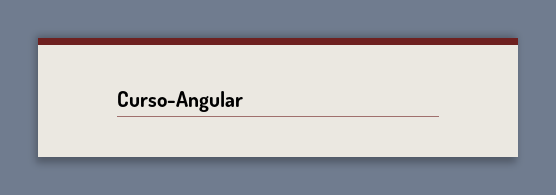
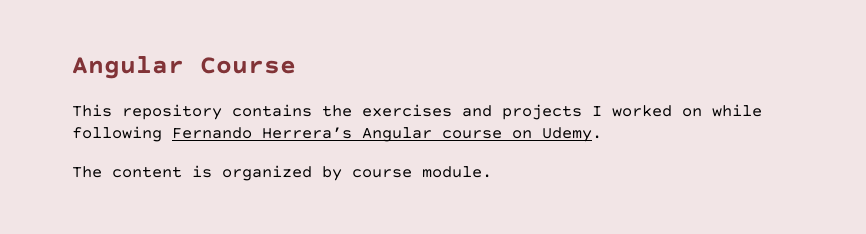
- Curso-Angular
+ Angular Course
+ This repository contains the exercises and projects I worked on while following Fernando Herrera’s Angular course on Udemy.
+ The content is organized by course module.

